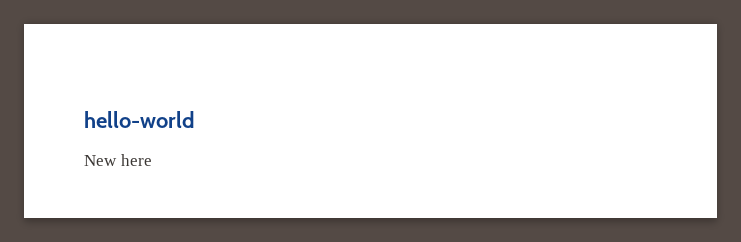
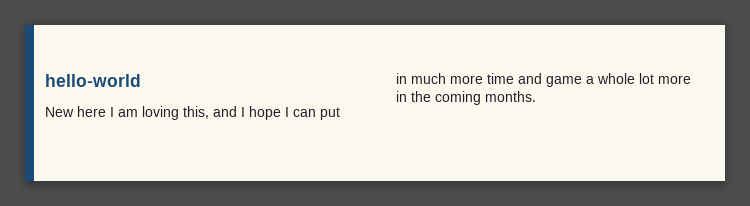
- New here
+ New here I am loving this, and I hope I can put in much more time and game a whole lot more in the coming months.

